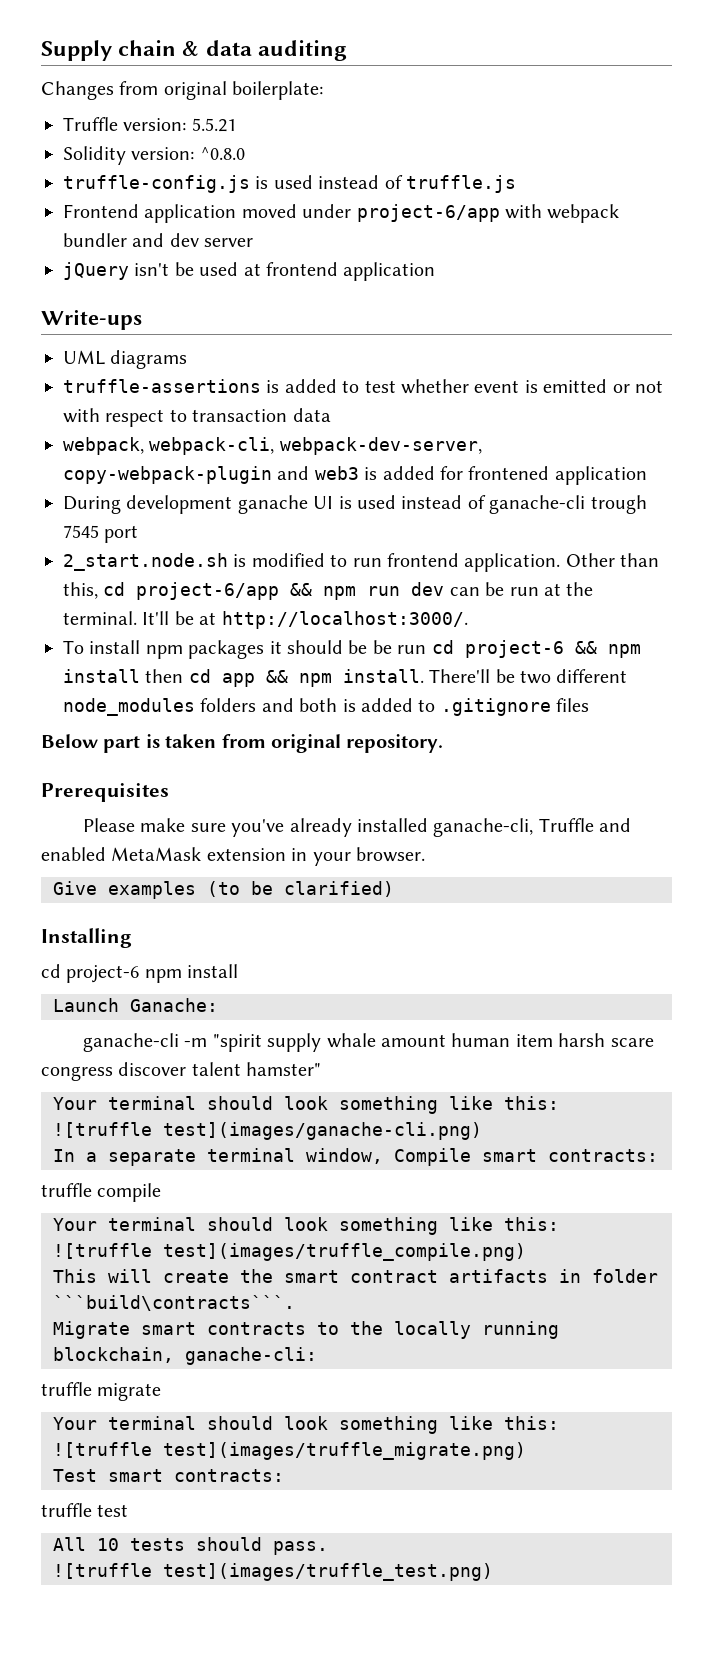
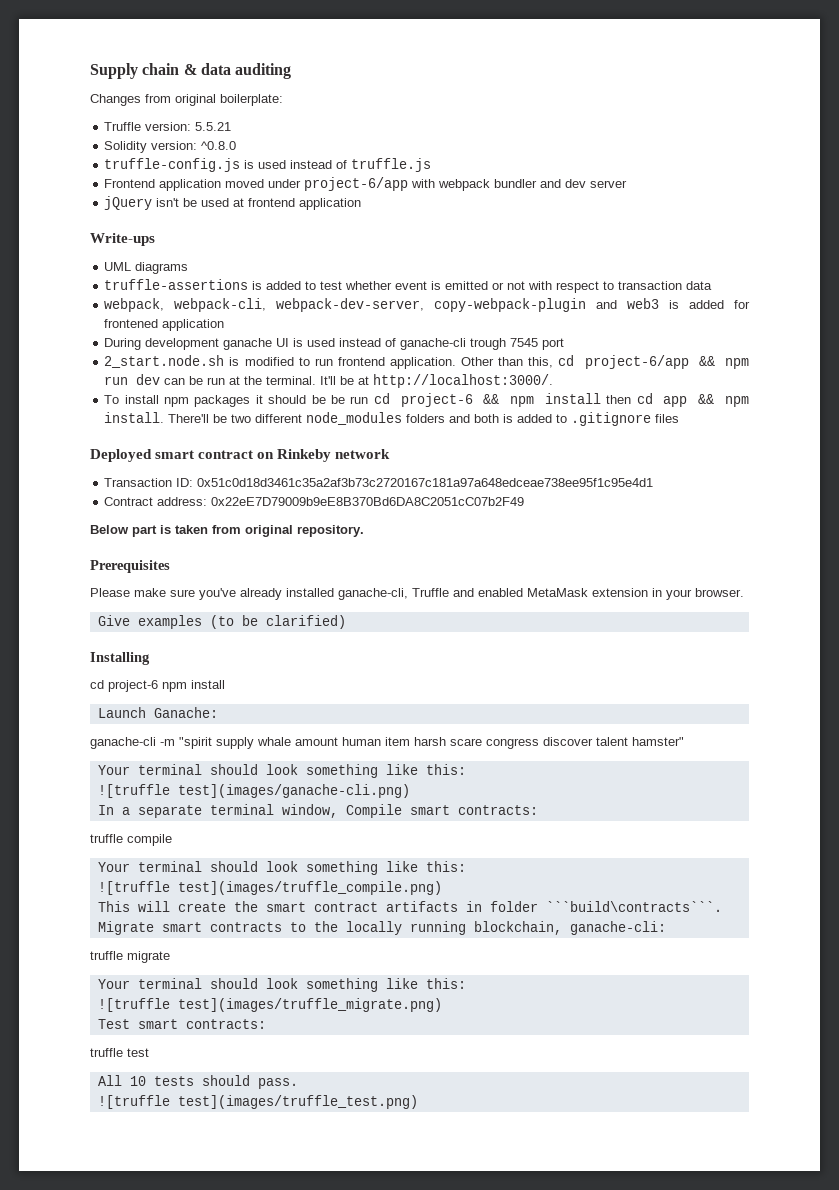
+ Deployed smart contract on Rinkeby network
+ Transaction ID: 0x51c0d18d3461c35a2af3b73c2720167c181a97a648edceae738ee95f1c95e4d1
+ Contract address: 0x22eE7D79009b9eE8B370Bd6DA8C2051cC07b2F49

